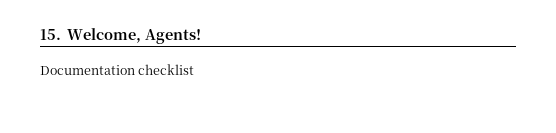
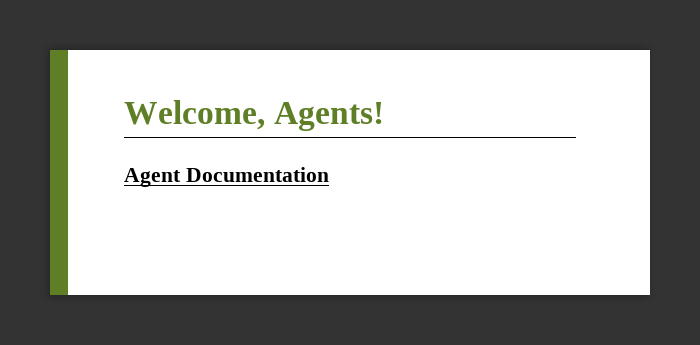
- 15. Welcome, Agents!
+ Welcome, Agents!
- Documentation checklist
+ Agent Documentation

